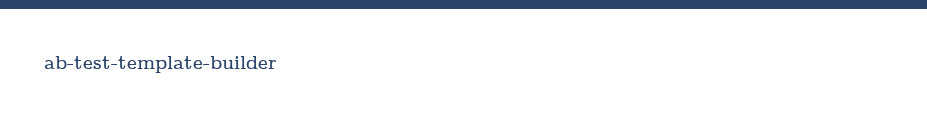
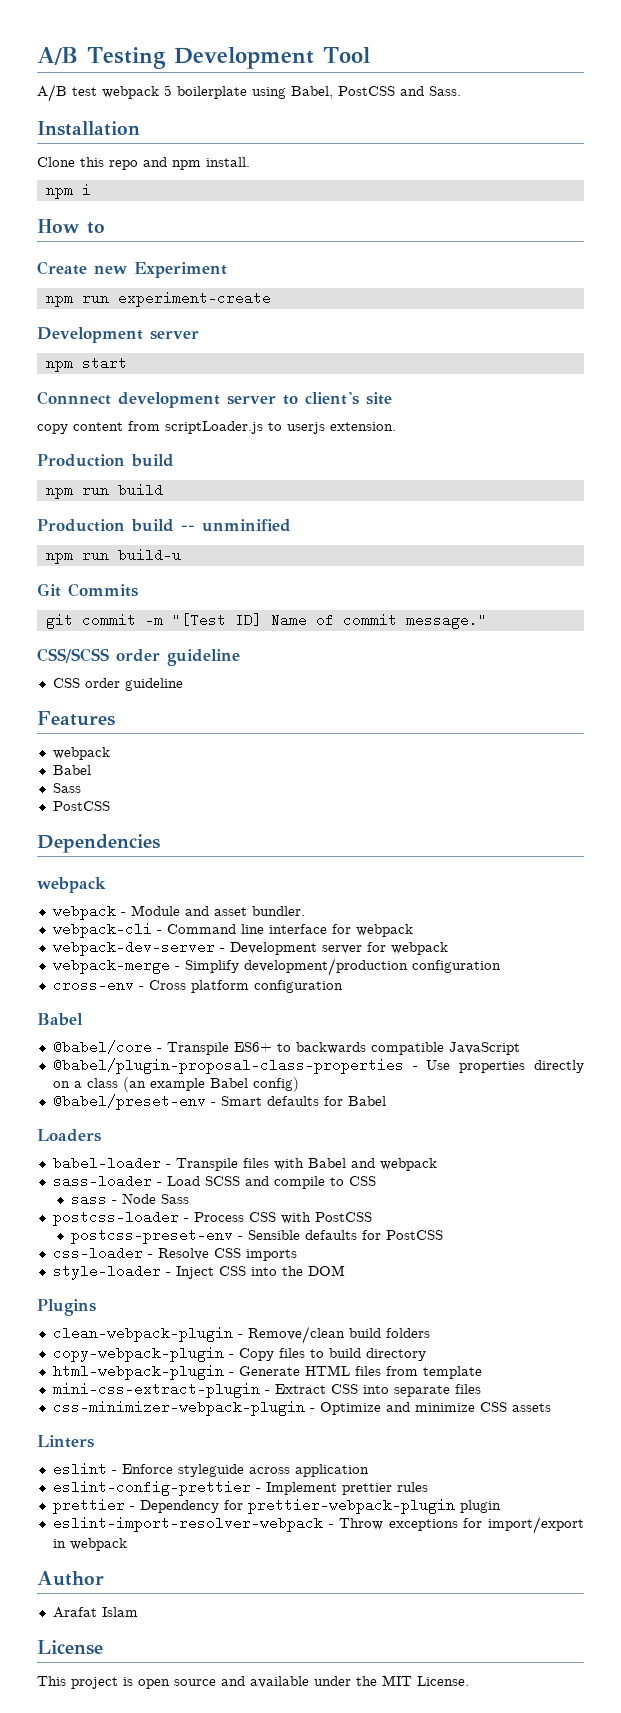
- ab-test-template-builder
+ A/B Testing Development Tool
+ A/B test webpack 5 boilerplate using Babel, PostCSS and Sass.
+ Installation
+ Clone this repo and npm install.
+ npm i
+ How to
+ Create new Experiment
+ npm run experiment-create
+ Development server
+ npm start
+ Connnect development server to client's site
+ copy content from scriptLoader.js to userjs extension.
+ Production build
+ npm run build
+ Production build -- unminified
+ npm run build-u
+ Git Commits
+ git commit -m "[Test ID] Name of commit message."
+ CSS/SCSS order guideline
+ CSS order guideline
+ Features
+ webpack
+ Babel
+ Sass
+ PostCSS
+ Dependencies
+ webpack
+ webpack - Module and asset bundler.
+ webpack-cli - Command line interface for webpack
+ webpack-dev-server - Development server for webpack
+ webpack-merge - Simplify development/production configuration
+ cross-env - Cross platform configuration
+ Babel
+ @babel/core - Transpile ES6+ to backwards compatible JavaScript
+ @babel/plugin-proposal-class-properties - Use properties directly on a class (an example Babel config)
+ @babel/preset-env - Smart defaults for Babel
+ Loaders
+ babel-loader - Transpile files with Babel and webpack
+ sass-loader - Load SCSS and compile to CSS
+ sass - Node Sass
+ postcss-loader - Process CSS with PostCSS
+ postcss-preset-env - Sensible defaults for PostCSS
+ css-loader - Resolve CSS imports
+ style-loader - Inject CSS into the DOM
+ Plugins
+ clean-webpack-plugin - Remove/clean build folders
+ copy-webpack-plugin - Copy files to build directory
+ html-webpack-plugin - Generate HTML files from template
+ mini-css-extract-plugin - Extract CSS into separate files
+ css-minimizer-webpack-plugin - Optimize and minimize CSS assets
+ Linters
+ eslint - Enforce styleguide across application
+ eslint-config-prettier - Implement prettier rules
+ prettier - Dependency for prettier-webpack-plugin plugin
+ eslint-import-resolver-webpack - Throw exceptions for import/export in webpack
+ Author
+ Arafat Islam
+ License
+ This project is open source and available under the MIT License.

